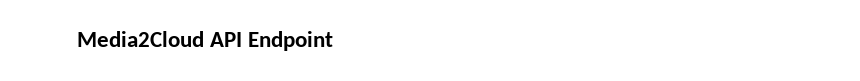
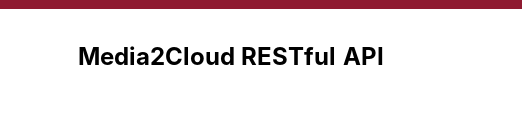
- Media2Cloud API Endpoint
+ Media2Cloud RESTful API

